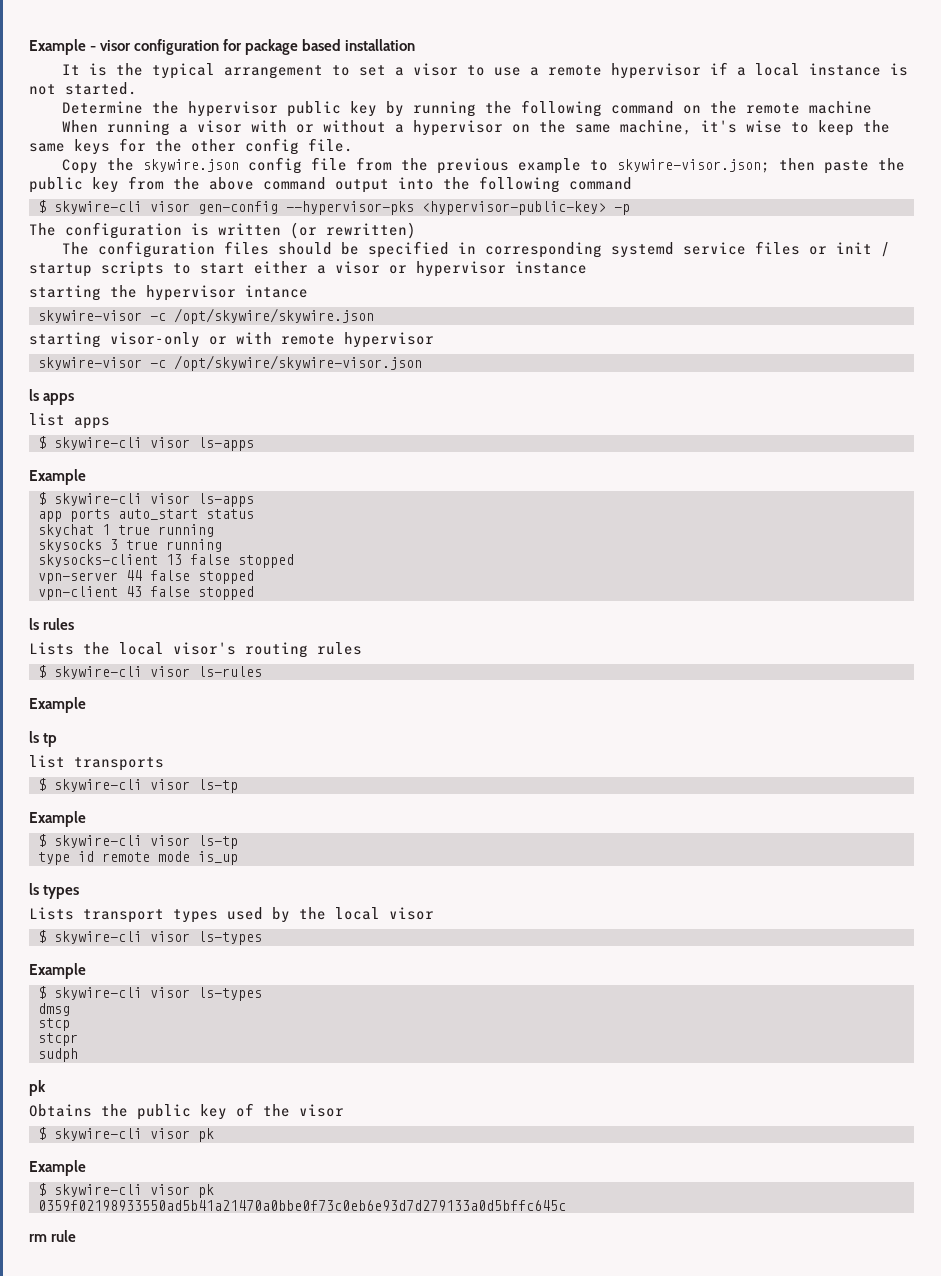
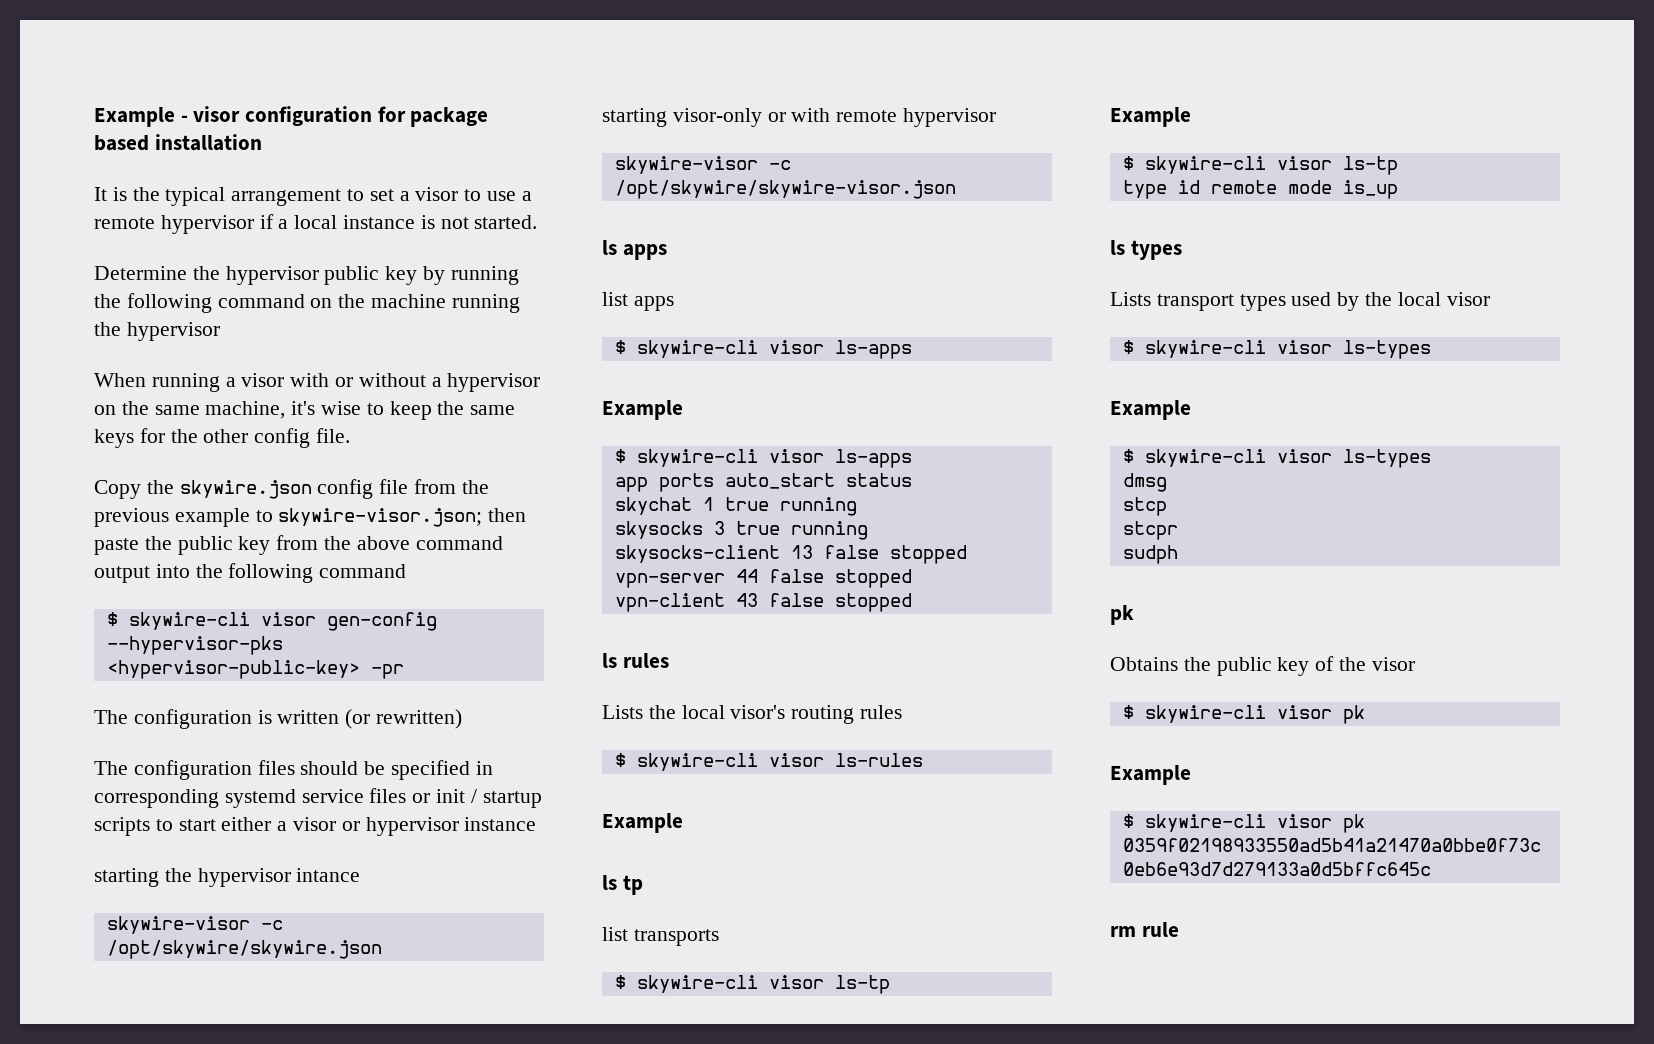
- Determine the hypervisor public key by running the following command on the remote machine
+ Determine the hypervisor public key by running the following command on the machine running the hypervisor
- $ skywire-cli visor gen-config --hypervisor-pks <hypervisor-public-key> -p
+ $ skywire-cli visor gen-config --hypervisor-pks <hypervisor-public-key> -pr

